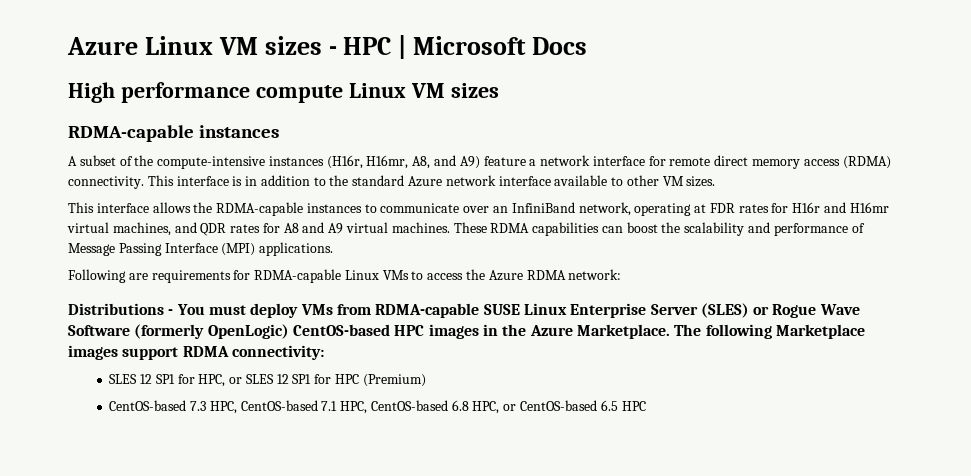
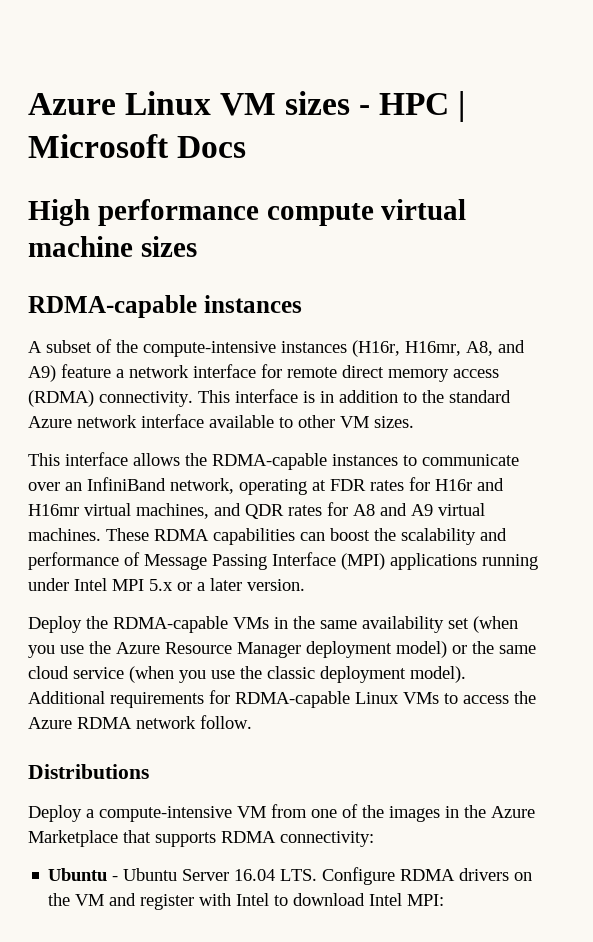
- High performance compute Linux VM sizes
+ High performance compute virtual machine sizes
- These RDMA capabilities can boost the scalability and performance of Message Passing Interface (MPI) applications.
- Following are requirements for RDMA-capable Linux VMs to access the Azure RDMA network:
+ These RDMA capabilities can boost the scalability and performance of Message Passing Interface (MPI) applications running under Intel MPI 5.x or a later version.
+ Deploy the RDMA-capable VMs in the same availability set (when you use the Azure Resource Manager deployment model) or the same cloud service (when you use the classic deployment model). Additional requirements for RDMA-capable Linux VMs to access the Azure RDMA network follow.
- Distributions - You must deploy VMs from RDMA-capable SUSE Linux Enterprise Server (SLES) or Rogue Wave Software (formerly OpenLogic) CentOS-based HPC images in the Azure Marketplace. The following Marketplace images support RDMA connectivity:
- SLES 12 SP1 for HPC, or SLES 12 SP1 for HPC (Premium)
- CentOS-based 7.3 HPC, CentOS-based 7.1 HPC, CentOS-based 6.8 HPC, or CentOS-based 6.5 HPC
+ Distributions
+ Deploy a compute-intensive VM from one of the images in the Azure Marketplace that supports RDMA connectivity:
+ Ubuntu - Ubuntu Server 16.04 LTS. Configure RDMA drivers on the VM and register with Intel to download Intel MPI:

